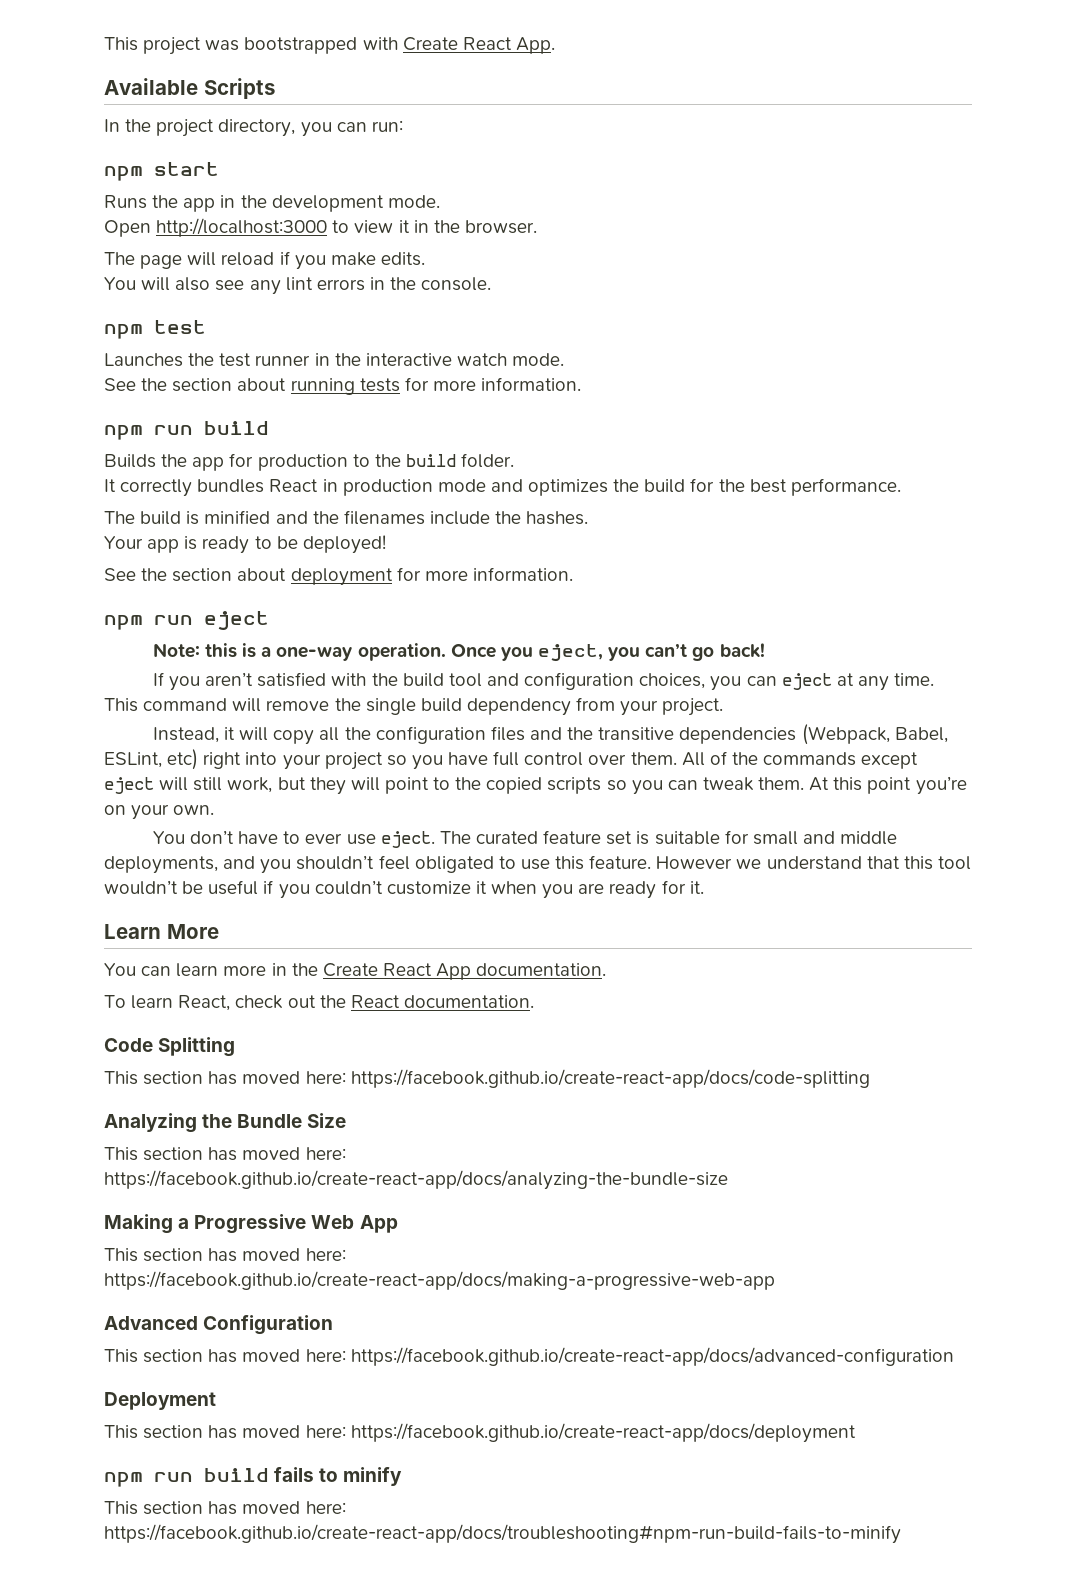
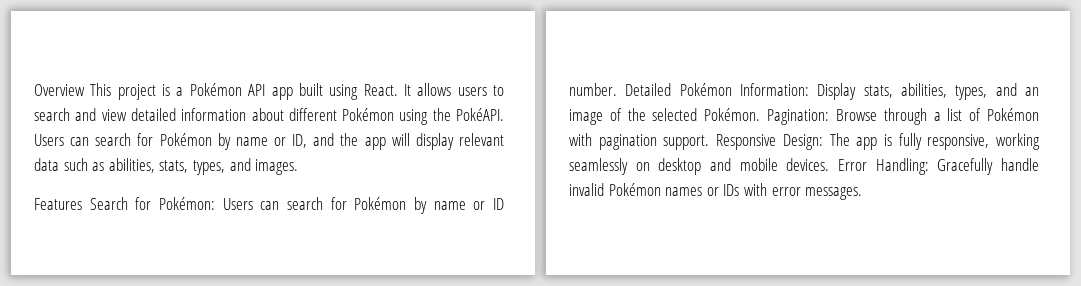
- This project was bootstrapped with Create React App.
- Available Scripts
- In the project directory, you can run:
- npm start
- Runs the app in the development mode.
- Open http://localhost:3000 to view it in the browser.
- The page will reload if you make edits.
- You will also see any lint errors in the console.
- npm test
- Launches the test runner in the interactive watch mode.
- See the section about running tests for more information.
- npm run build
- Builds the app for production to the build folder.
- It correctly bundles React in production mode and optimizes the build for the best performance.
- The build is minified and the filenames include the hashes.
- Your app is ready to be deployed!
- See the section about deployment for more information.
- npm run eject
- Note: this is a one-way operation. Once you eject, you can’t go back!
- If you aren’t satisfied with the build tool and configuration choices, you can eject at any time. This command will remove the single build dependency from your project.
- Instead, it will copy all the configuration files and the transitive dependencies (Webpack, Babel, ESLint, etc) right into your project so you have full control over them. All of the commands except eject will still work, but they will point to the copied scripts so you can tweak them. At this point you’re on your own.
- You don’t have to ever use eject. The curated feature set is suitable for small and middle deployments, and you shouldn’t feel obligated to use this feature. However we understand that this tool wouldn’t be useful if you couldn’t customize it when you are ready for it.
- Learn More
- You can learn more in the Create React App documentation.
- To learn React, check out the React documentation.
- Code Splitting
- This section has moved here: https://facebook.github.io/create-react-app/docs/code-splitting
- Analyzing the Bundle Size
- This section has moved here: https://facebook.github.io/create-react-app/docs/analyzing-the-bundle-size
- Making a Progressive Web App
- This section has moved here: https://facebook.github.io/create-react-app/docs/making-a-progressive-web-app
- Advanced Configuration
- This section has moved here: https://facebook.github.io/create-react-app/docs/advanced-configuration
- Deployment
- This section has moved here: https://facebook.github.io/create-react-app/docs/deployment
- npm run build fails to minify
- This section has moved here: https://facebook.github.io/create-react-app/docs/troubleshooting#npm-run-build-fails-to-minify
+ Overview This project is a Pokémon API app built using React. It allows users to search and view detailed information about different Pokémon using the PokéAPI. Users can search for Pokémon by name or ID, and the app will display relevant data such as abilities, stats, types, and images.
+ Features Search for Pokémon: Users can search for Pokémon by name or ID number. Detailed Pokémon Information: Display stats, abilities, types, and an image of the selected Pokémon. Pagination: Browse through a list of Pokémon with pagination support. Responsive Design: The app is fully responsive, working seamlessly on desktop and mobile devices. Error Handling: Gracefully handle invalid Pokémon names or IDs with error messages.

